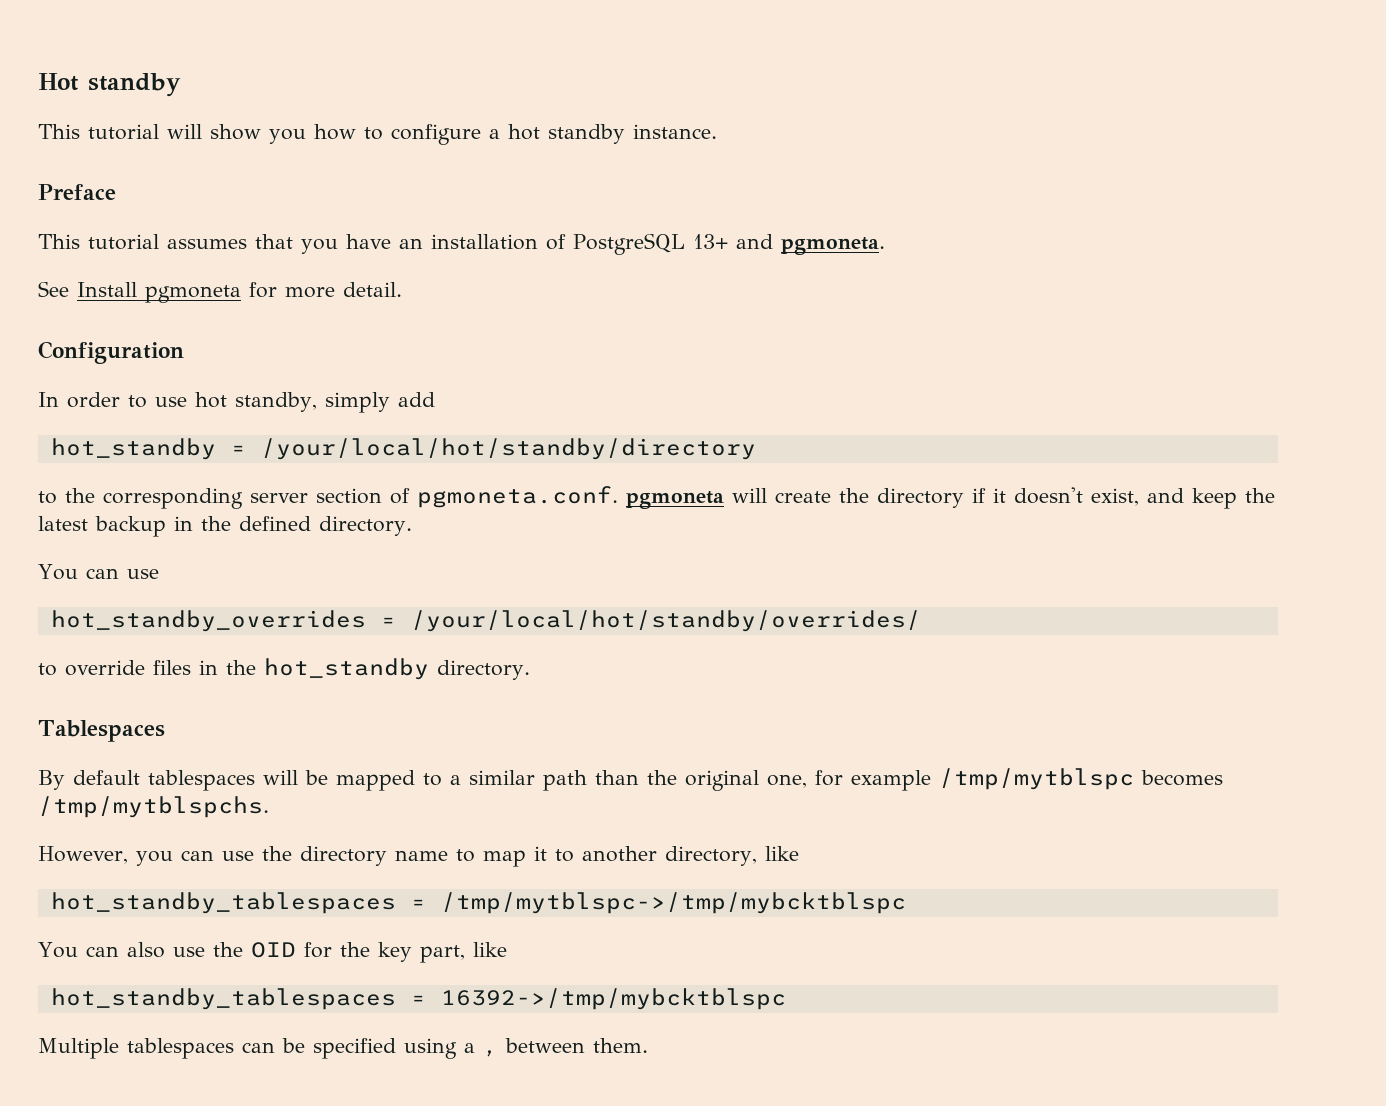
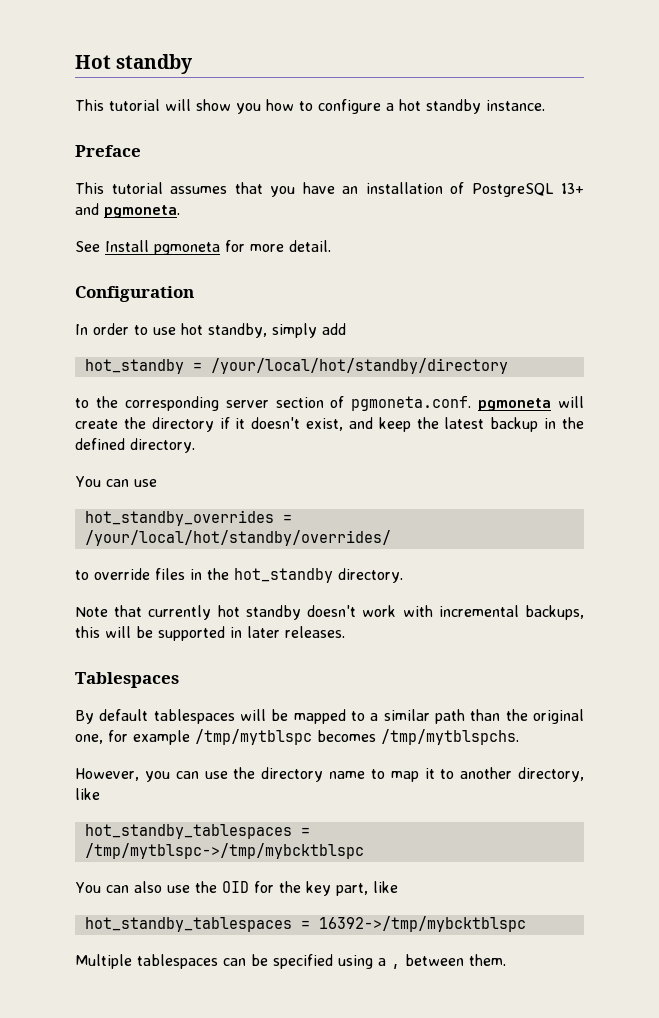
+ Note that currently hot standby doesn't work with incremental backups, this will be supported in later releases.

